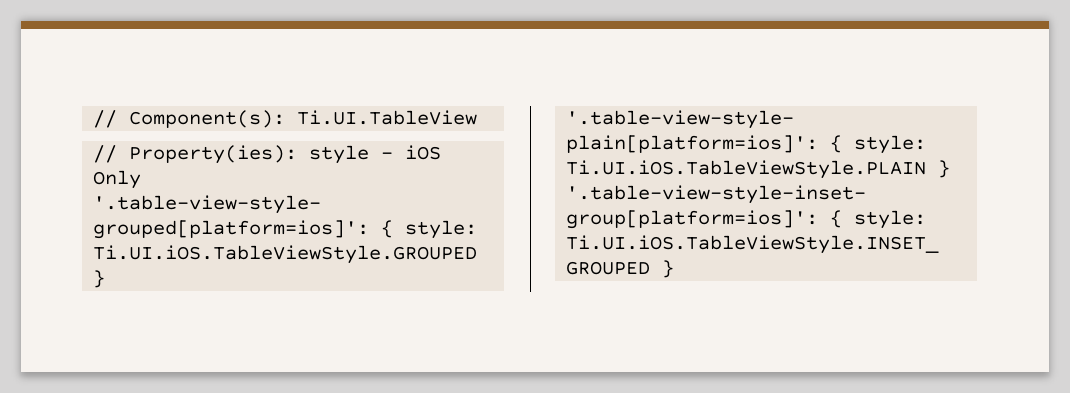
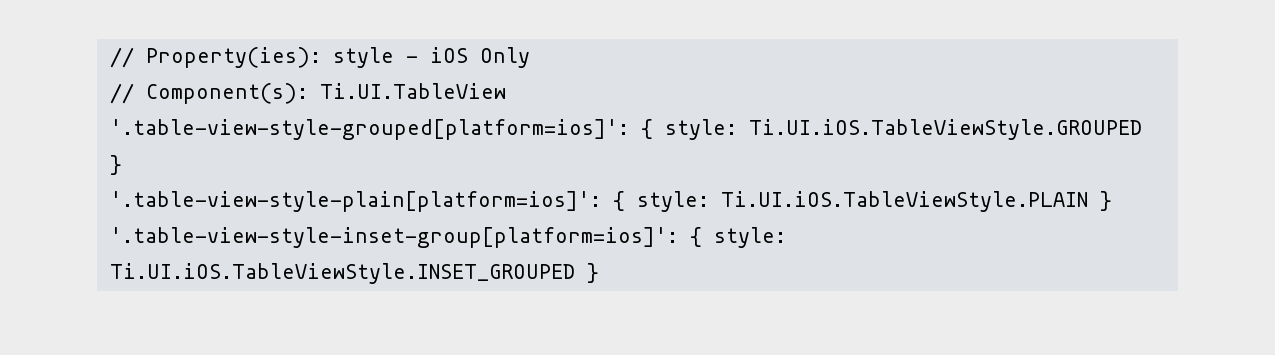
- // Component(s): Ti.UI.TableView
+ // Component(s): Ti.UI.TableView

